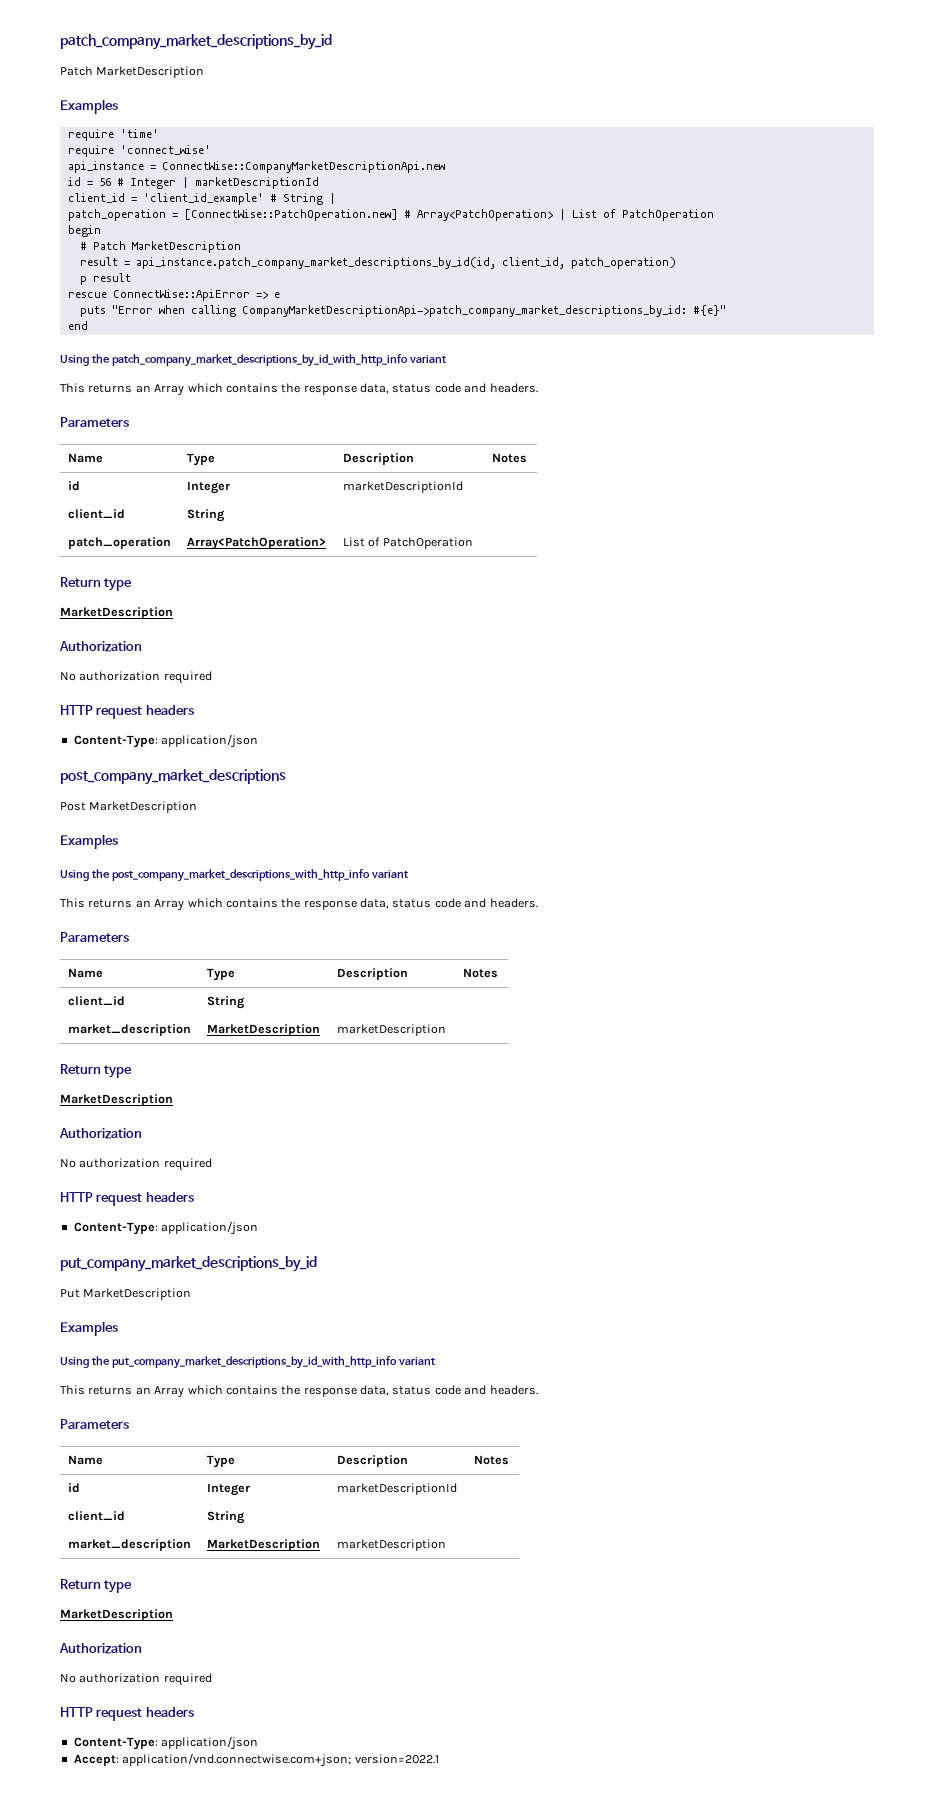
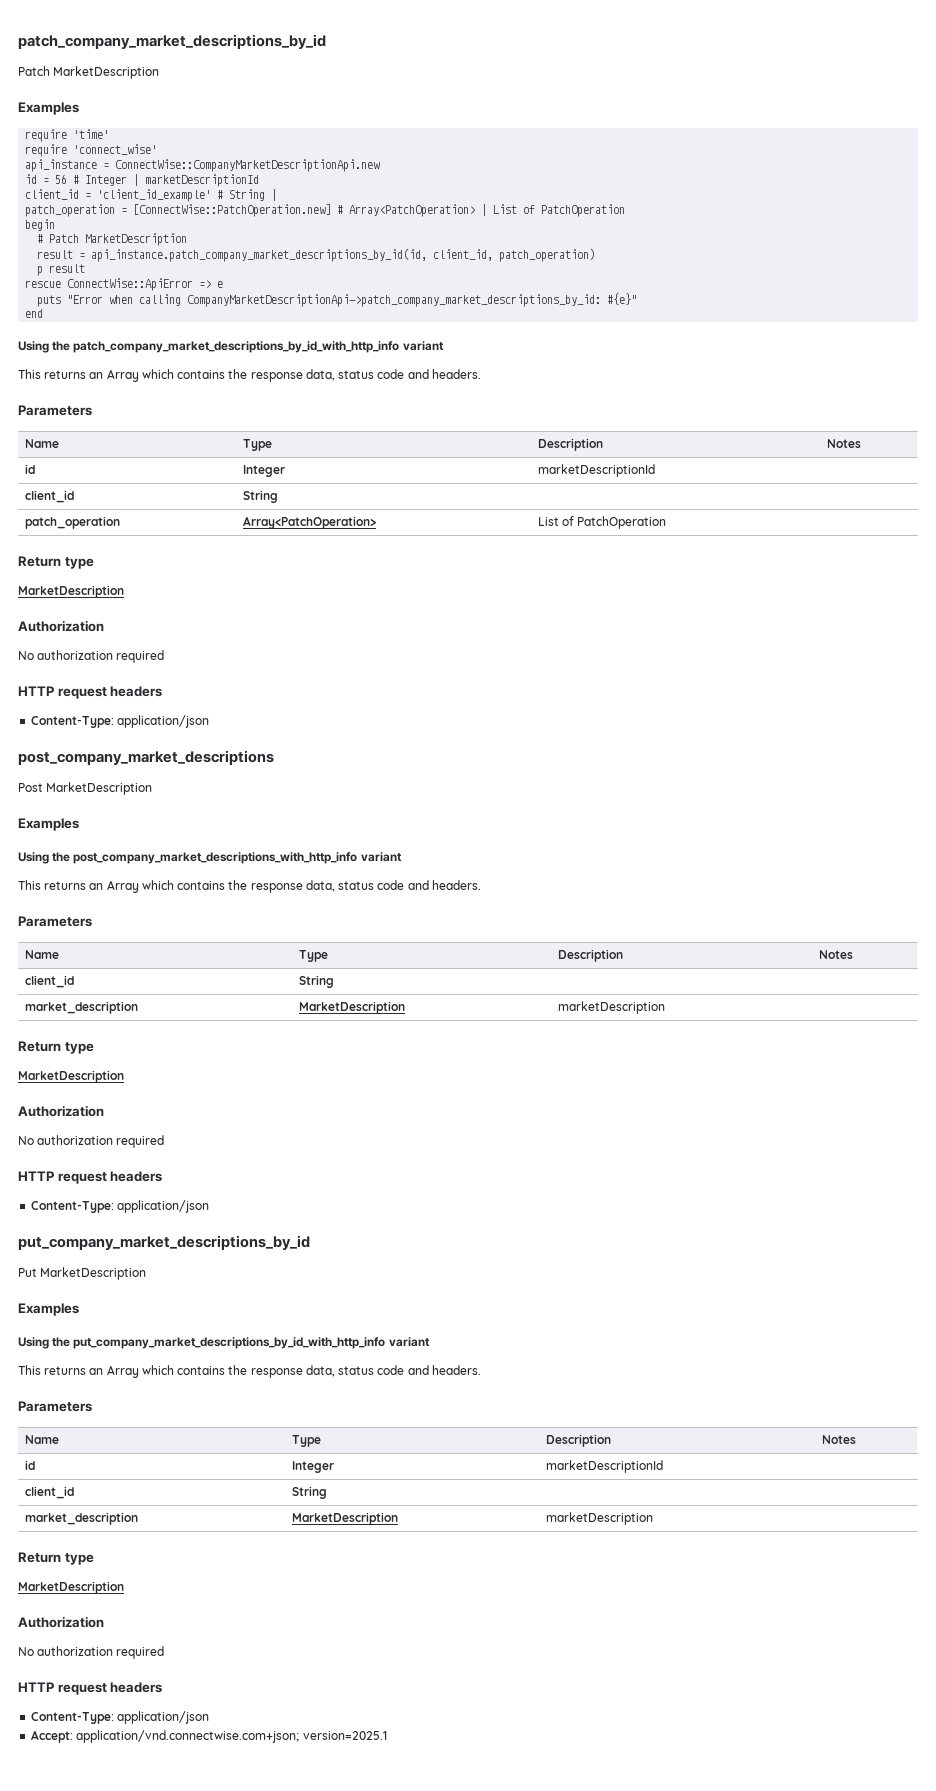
- Accept: application/vnd.connectwise.com+json; version=2022.1
+ Accept: application/vnd.connectwise.com+json; version=2025.1

